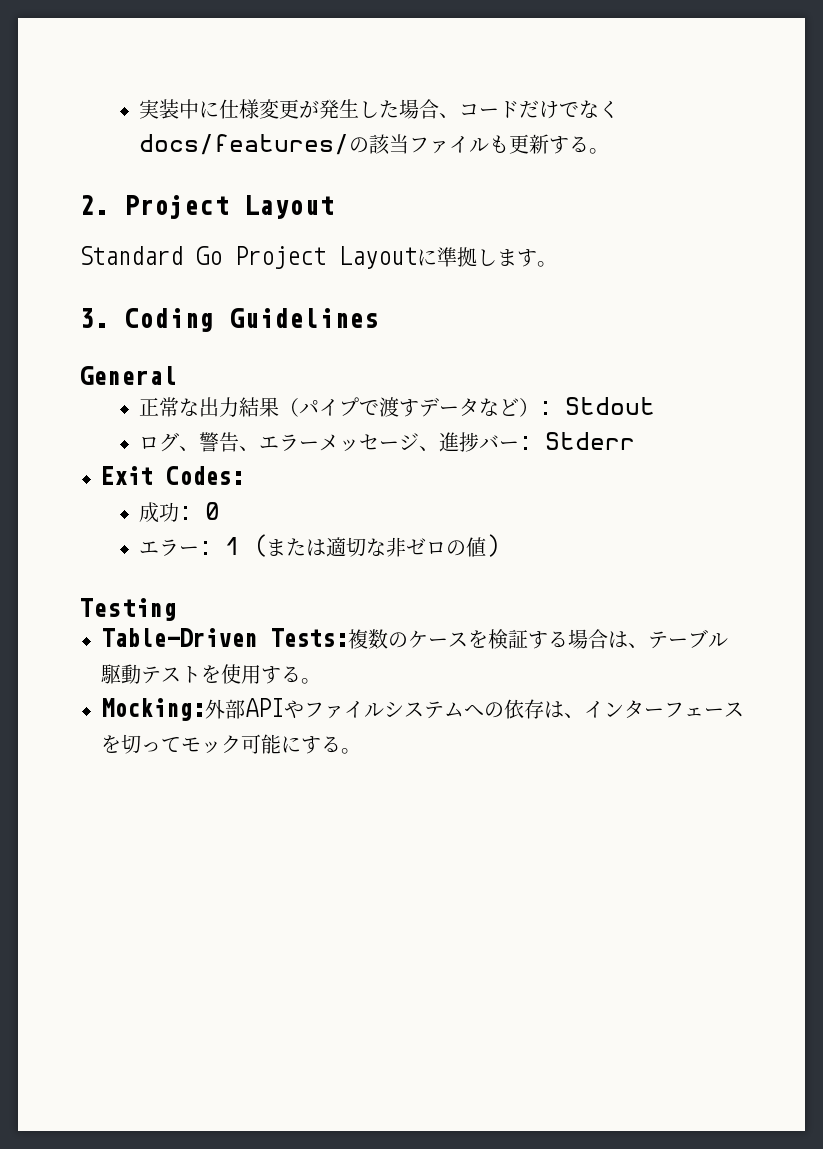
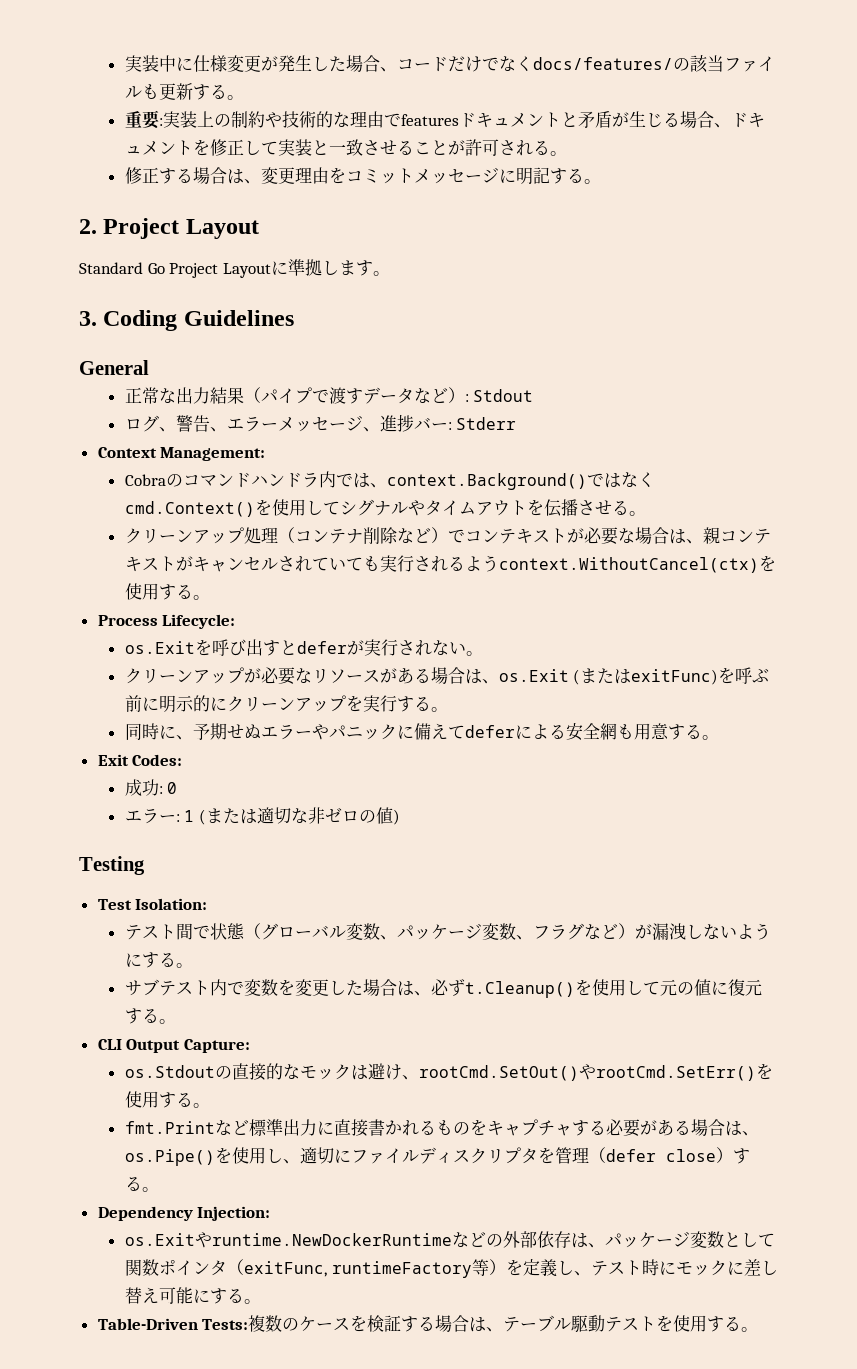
+ 重要:実装上の制約や技術的な理由でfeaturesドキュメントと矛盾が生じる場合、ドキュメントを修正して実装と一致させることが許可される。
+ 修正する場合は、変更理由をコミットメッセージに明記する。
+ Context Management:
+ Cobraのコマンドハンドラ内では、context.Background()ではなくcmd.Context()を使用してシグナルやタイムアウトを伝播させる。
+ クリーンアップ処理（コンテナ削除など）でコンテキストが必要な場合は、親コンテキストがキャンセルされていても実行されるようcontext.WithoutCancel(ctx)を使用する。
+ Process Lifecycle:
+ os.Exitを呼び出すとdeferが実行されない。
+ クリーンアップが必要なリソースがある場合は、os.Exit (またはexitFunc)を呼ぶ前に明示的にクリーンアップを実行する。
+ 同時に、予期せぬエラーやパニックに備えてdeferによる安全網も用意する。
+ Test Isolation:
+ テスト間で状態（グローバル変数、パッケージ変数、フラグなど）が漏洩しないようにする。
+ サブテスト内で変数を変更した場合は、必ずt.Cleanup()を使用して元の値に復元する。
+ CLI Output Capture:
+ os.Stdoutの直接的なモックは避け、rootCmd.SetOut()やrootCmd.SetErr()を使用する。
+ fmt.Printなど標準出力に直接書かれるものをキャプチャする必要がある場合は、os.Pipe()を使用し、適切にファイルディスクリプタを管理（defer close）する。
+ Dependency Injection:
+ os.Exitやruntime.NewDockerRuntimeなどの外部依存は、パッケージ変数として関数ポインタ（exitFunc, runtimeFactory等）を定義し、テスト時にモックに差し替え可能にする。
- Mocking:外部APIやファイルシステムへの依存は、インターフェースを切ってモック可能にする。

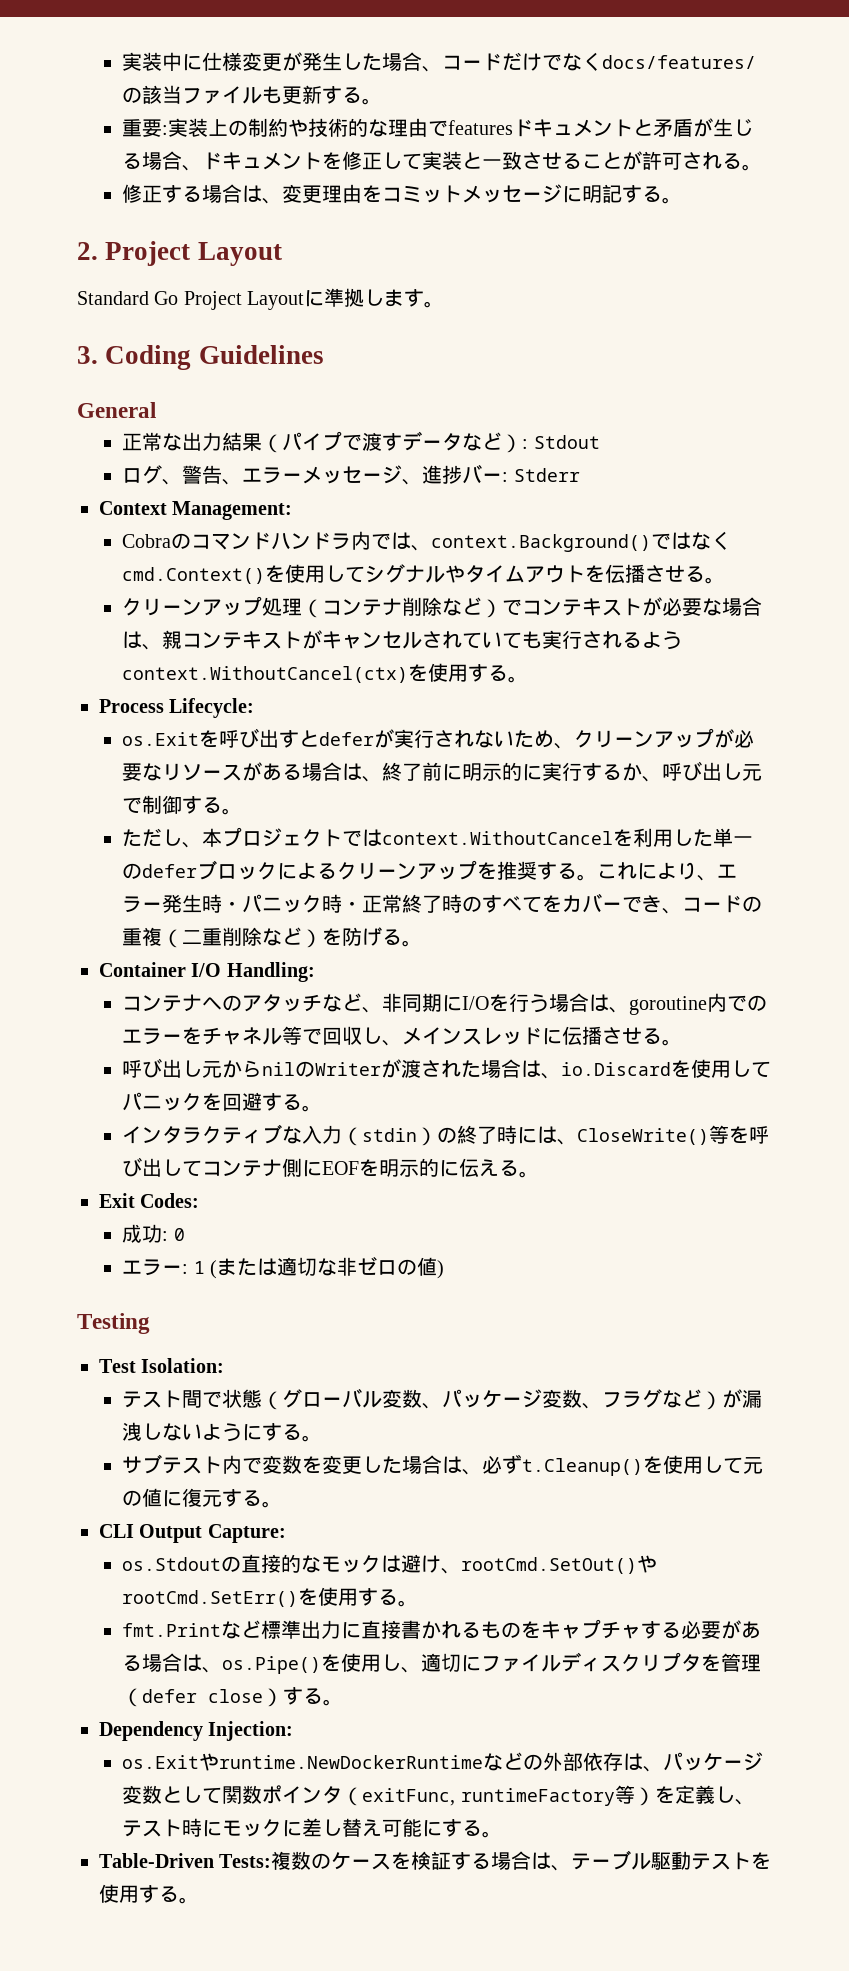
- os.Exitを呼び出すとdeferが実行されない。
- クリーンアップが必要なリソースがある場合は、os.Exit (またはexitFunc)を呼ぶ前に明示的にクリーンアップを実行する。
- 同時に、予期せぬエラーやパニックに備えてdeferによる安全網も用意する。
+ os.Exitを呼び出すとdeferが実行されないため、クリーンアップが必要なリソースがある場合は、終了前に明示的に実行するか、呼び出し元で制御する。
+ ただし、本プロジェクトではcontext.WithoutCancelを利用した単一のdeferブロックによるクリーンアップを推奨する。これにより、エラー発生時・パニック時・正常終了時のすべてをカバーでき、コードの重複（二重削除など）を防げる。
+ Container I/O Handling:
+ コンテナへのアタッチなど、非同期にI/Oを行う場合は、goroutine内でのエラーをチャネル等で回収し、メインスレッドに伝播させる。
+ 呼び出し元からnilのWriterが渡された場合は、io.Discardを使用してパニックを回避する。
+ インタラクティブな入力（stdin）の終了時には、CloseWrite()等を呼び出してコンテナ側にEOFを明示的に伝える。

